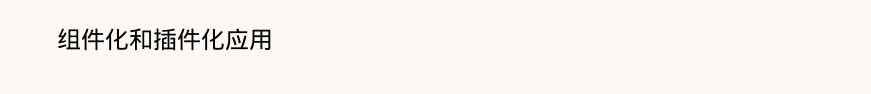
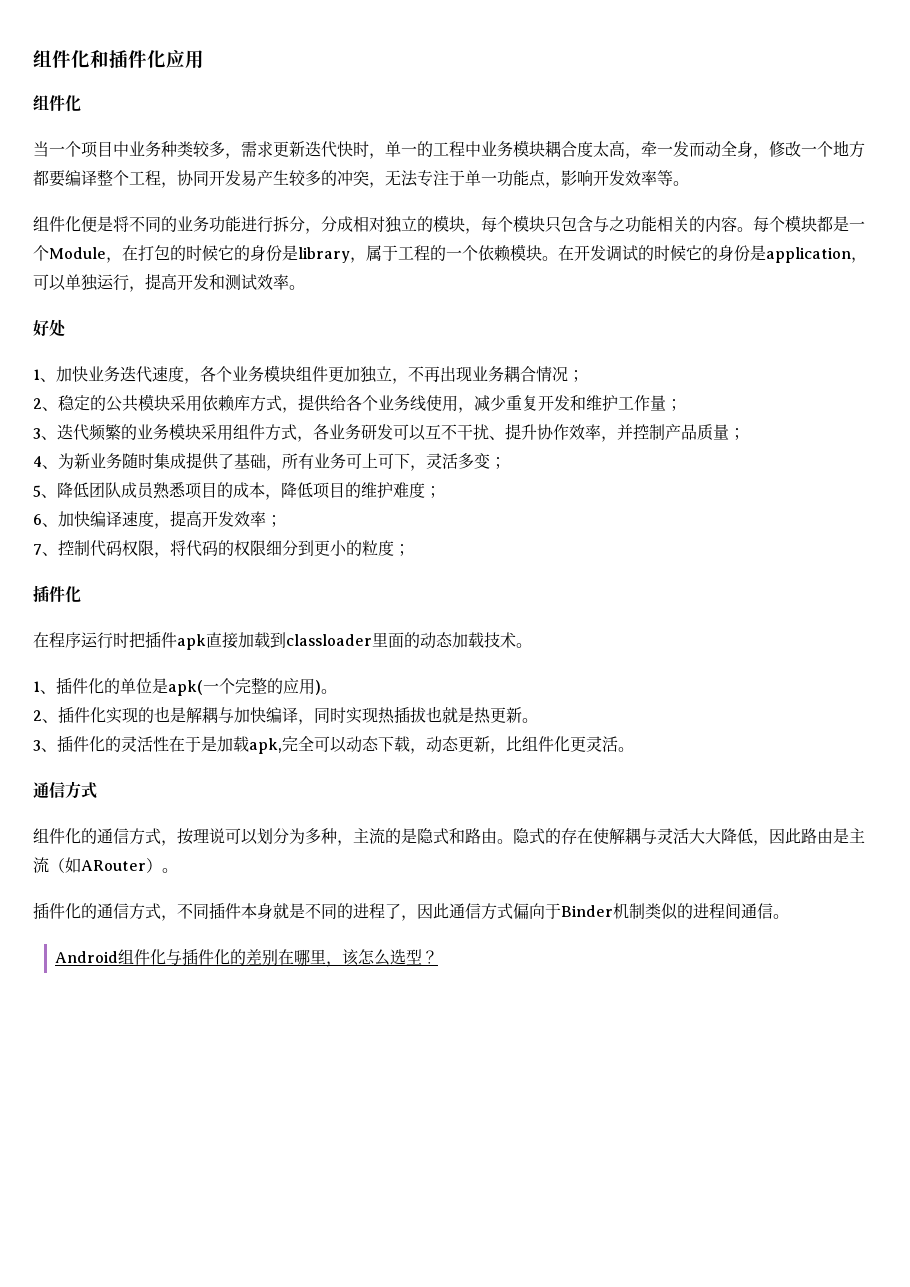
  组件化和插件化应用
+ 组件化
+ 当一个项目中业务种类较多，需求更新迭代快时，单一的工程中业务模块耦合度太高，牵一发而动全身，修改一个地方都要编译整个工程，协同开发易产生较多的冲突，无法专注于单一功能点，影响开发效率等。
+ 组件化便是将不同的业务功能进行拆分，分成相对独立的模块，每个模块只包含与之功能相关的内容。每个模块都是一个Module，在打包的时候它的身份是library，属于工程的一个依赖模块。在开发调试的时候它的身份是application，可以单独运行，提高开发和测试效率。
+ 好处
+ 1、加快业务迭代速度，各个业务模块组件更加独立，不再出现业务耦合情况；
+ 2、稳定的公共模块采用依赖库方式，提供给各个业务线使用，减少重复开发和维护工作量；
+ 3、迭代频繁的业务模块采用组件方式，各业务研发可以互不干扰、提升协作效率，并控制产品质量；
+ 4、为新业务随时集成提供了基础，所有业务可上可下，灵活多变；
+ 5、降低团队成员熟悉项目的成本，降低项目的维护难度；
+ 6、加快编译速度，提高开发效率；
+ 7、控制代码权限，将代码的权限细分到更小的粒度；
+ 插件化
+ 在程序运行时把插件apk直接加载到classloader里面的动态加载技术。
+ 1、插件化的单位是apk(一个完整的应用)。
+ 2、插件化实现的也是解耦与加快编译，同时实现热插拔也就是热更新。
+ 3、插件化的灵活性在于是加载apk,完全可以动态下载，动态更新，比组件化更灵活。
+ 通信方式
+ 组件化的通信方式，按理说可以划分为多种，主流的是隐式和路由。隐式的存在使解耦与灵活大大降低，因此路由是主流（如ARouter）。
+ 插件化的通信方式，不同插件本身就是不同的进程了，因此通信方式偏向于Binder机制类似的进程间通信。
+ Android组件化与插件化的差别在哪里，该怎么选型？

